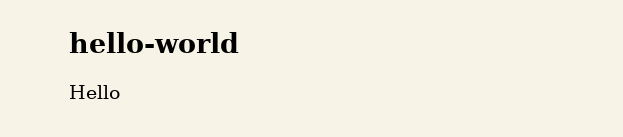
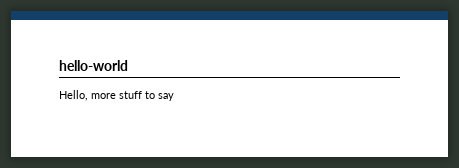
- Hello
+ Hello, more stuff to say

